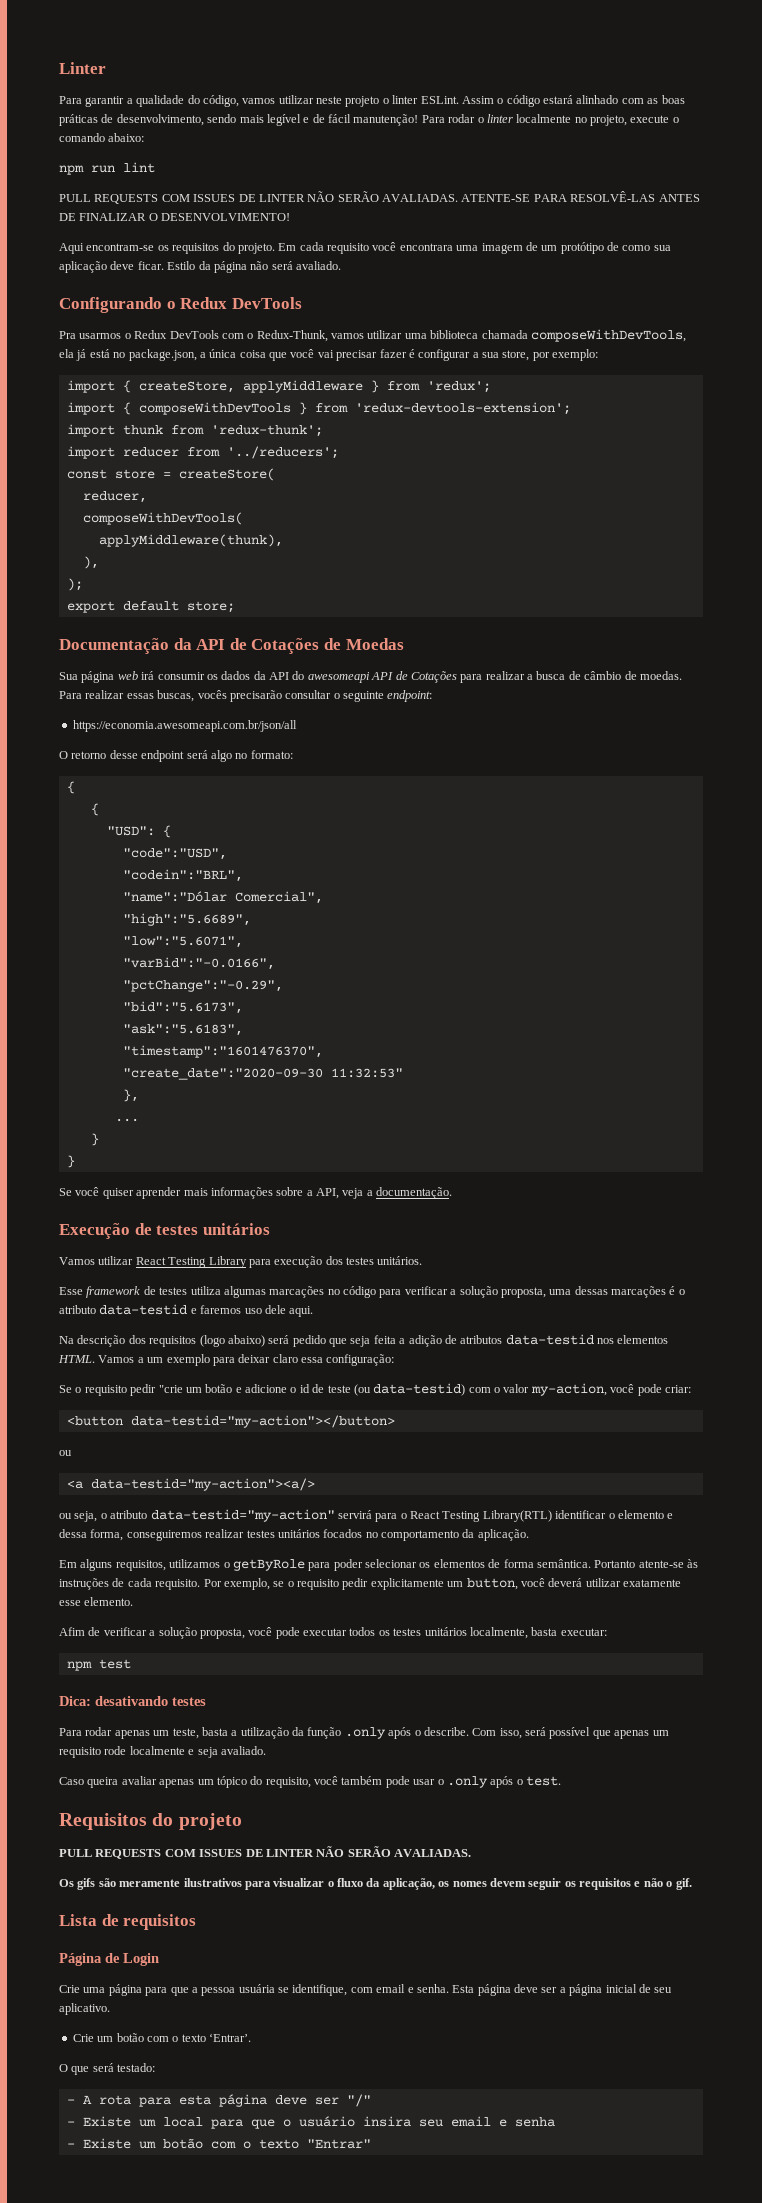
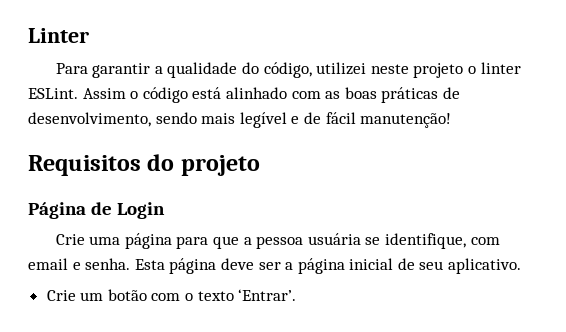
- Para garantir a qualidade do código, vamos utilizar neste projeto o linter ESLint.
+ Para garantir a qualidade do código, utilizei neste projeto o linter ESLint.
- Assim o código estará alinhado com as boas práticas de desenvolvimento, sendo mais legível e de fácil manutenção! Para rodar o linter localmente no projeto, execute o comando abaixo:
- npm run lint
- PULL REQUESTS COM ISSUES DE LINTER NÃO SERÃO AVALIADAS. ATENTE-SE PARA RESOLVÊ-LAS ANTES DE FINALIZAR O DESENVOLVIMENTO!
- Aqui encontram-se os requisitos do projeto. Em cada requisito você encontrara uma imagem de um protótipo de como sua aplicação deve ficar. Estilo da página não será avaliado.
- Configurando o Redux DevTools
- Pra usarmos o Redux DevTools com o Redux-Thunk, vamos utilizar uma biblioteca chamada composeWithDevTools, ela já está no package.json, a única coisa que você vai precisar fazer é configurar a sua store, por exemplo:
- import { createStore, applyMiddleware } from 'redux';
- import { composeWithDevTools } from 'redux-devtools-extension';
- import thunk from 'redux-thunk';
- import reducer from '../reducers';
- const store = createStore(
- reducer,
- composeWithDevTools(
- applyMiddleware(thunk),
- ),
- );
- export default store;
- Documentação da API de Cotações de Moedas
- Sua página web irá consumir os dados da API do awesomeapi API de Cotações para realizar a busca de câmbio de moedas. Para realizar essas buscas, vocês precisarão consultar o seguinte endpoint:
- https://economia.awesomeapi.com.br/json/all
- O retorno desse endpoint será algo no formato:
- {
- {
- "USD": {
- "code":"USD",
- "codein":"BRL",
- "name":"Dólar Comercial",
- "high":"5.6689",
- "low":"5.6071",
- "varBid":"-0.0166",
- "pctChange":"-0.29",
- "bid":"5.6173",
- "ask":"5.6183",
- "timestamp":"1601476370",
- "create_date":"2020-09-30 11:32:53"
- },
- ...
- }
- }
- Se você quiser aprender mais informações sobre a API, veja a documentação.
- Execução de testes unitários
- Vamos utilizar React Testing Library para execução dos testes unitários.
- Esse framework de testes utiliza algumas marcações no código para verificar a solução proposta, uma dessas marcações é o atributo data-testid e faremos uso dele aqui.
- Na descrição dos requisitos (logo abaixo) será pedido que seja feita a adição de atributos data-testid nos elementos HTML. Vamos a um exemplo para deixar claro essa configuração:
- Se o requisito pedir "crie um botão e adicione o id de teste (ou data-testid) com o valor my-action, você pode criar:
- <button data-testid="my-action"></button>
- ou
- <a data-testid="my-action"><a/>
- ou seja, o atributo data-testid="my-action" servirá para o React Testing Library(RTL) identificar o elemento e dessa forma, conseguiremos realizar testes unitários focados no comportamento da aplicação.
- Em alguns requisitos, utilizamos o getByRole para poder selecionar os elementos de forma semântica. Portanto atente-se às instruções de cada requisito. Por exemplo, se o requisito pedir explicitamente um button, você deverá utilizar exatamente esse elemento.
- Afim de verificar a solução proposta, você pode executar todos os testes unitários localmente, basta executar:
- npm test
- Dica: desativando testes
- Para rodar apenas um teste, basta a utilização da função .only após o describe. Com isso, será possível que apenas um requisito rode localmente e seja avaliado.
- Caso queira avaliar apenas um tópico do requisito, você também pode usar o .only após o test.
+ Assim o código está alinhado com as boas práticas de desenvolvimento, sendo mais legível e de fácil manutenção!
  Requisitos do projeto
- PULL REQUESTS COM ISSUES DE LINTER NÃO SERÃO AVALIADAS.
- Os gifs são meramente ilustrativos para visualizar o fluxo da aplicação, os nomes devem seguir os requisitos e não o gif.
- Lista de requisitos
- O que será testado:
- - A rota para esta página deve ser "/"
- - Existe um local para que o usuário insira seu email e senha
- - Existe um botão com o texto "Entrar"

